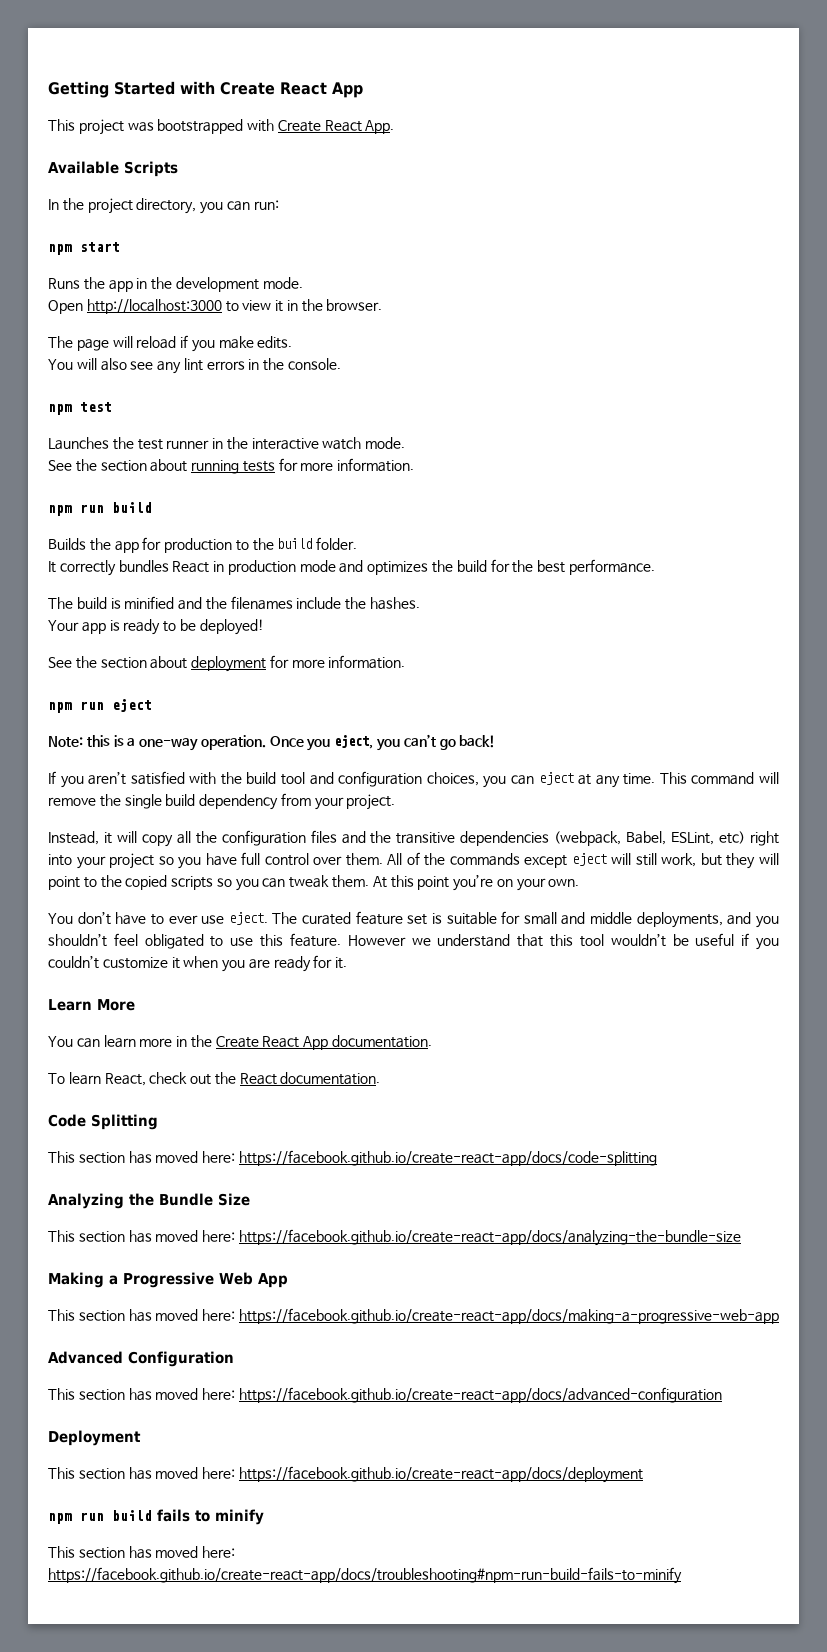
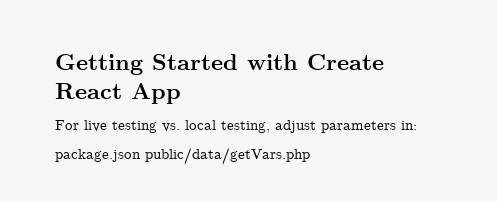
- This project was bootstrapped with Create React App.
- Available Scripts
- In the project directory, you can run:
- npm start
- Runs the app in the development mode.
- Open http://localhost:3000 to view it in the browser.
- The page will reload if you make edits.
- You will also see any lint errors in the console.
- npm test
- Launches the test runner in the interactive watch mode.
- See the section about running tests for more information.
- npm run build
- Builds the app for production to the build folder.
- It correctly bundles React in production mode and optimizes the build for the best performance.
- The build is minified and the filenames include the hashes.
- Your app is ready to be deployed!
- See the section about deployment for more information.
- npm run eject
- Note: this is a one-way operation. Once you eject, you can’t go back!
- If you aren’t satisfied with the build tool and configuration choices, you can eject at any time. This command will remove the single build dependency from your project.
- Instead, it will copy all the configuration files and the transitive dependencies (webpack, Babel, ESLint, etc) right into your project so you have full control over them. All of the commands except eject will still work, but they will point to the copied scripts so you can tweak them. At this point you’re on your own.
- You don’t have to ever use eject. The curated feature set is suitable for small and middle deployments, and you shouldn’t feel obligated to use this feature. However we understand that this tool wouldn’t be useful if you couldn’t customize it when you are ready for it.
- Learn More
- You can learn more in the Create React App documentation.
- To learn React, check out the React documentation.
- Code Splitting
- This section has moved here: https://facebook.github.io/create-react-app/docs/code-splitting
- Analyzing the Bundle Size
- This section has moved here: https://facebook.github.io/create-react-app/docs/analyzing-the-bundle-size
- Making a Progressive Web App
- This section has moved here: https://facebook.github.io/create-react-app/docs/making-a-progressive-web-app
- Advanced Configuration
- This section has moved here: https://facebook.github.io/create-react-app/docs/advanced-configuration
- Deployment
- This section has moved here: https://facebook.github.io/create-react-app/docs/deployment
- npm run build fails to minify
- This section has moved here: https://facebook.github.io/create-react-app/docs/troubleshooting#npm-run-build-fails-to-minify
+ For live testing vs. local testing, adjust parameters in:
+ package.json public/data/getVars.php

